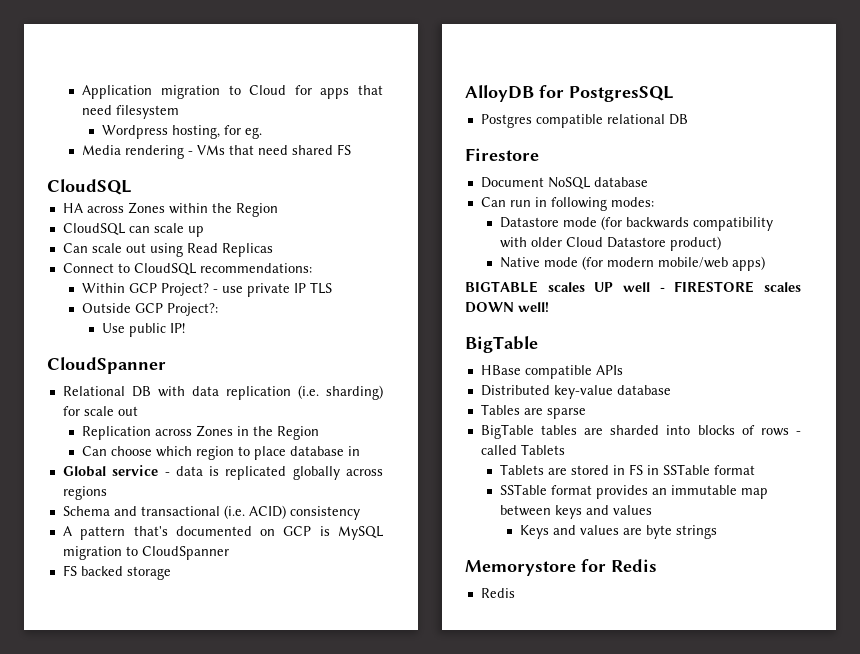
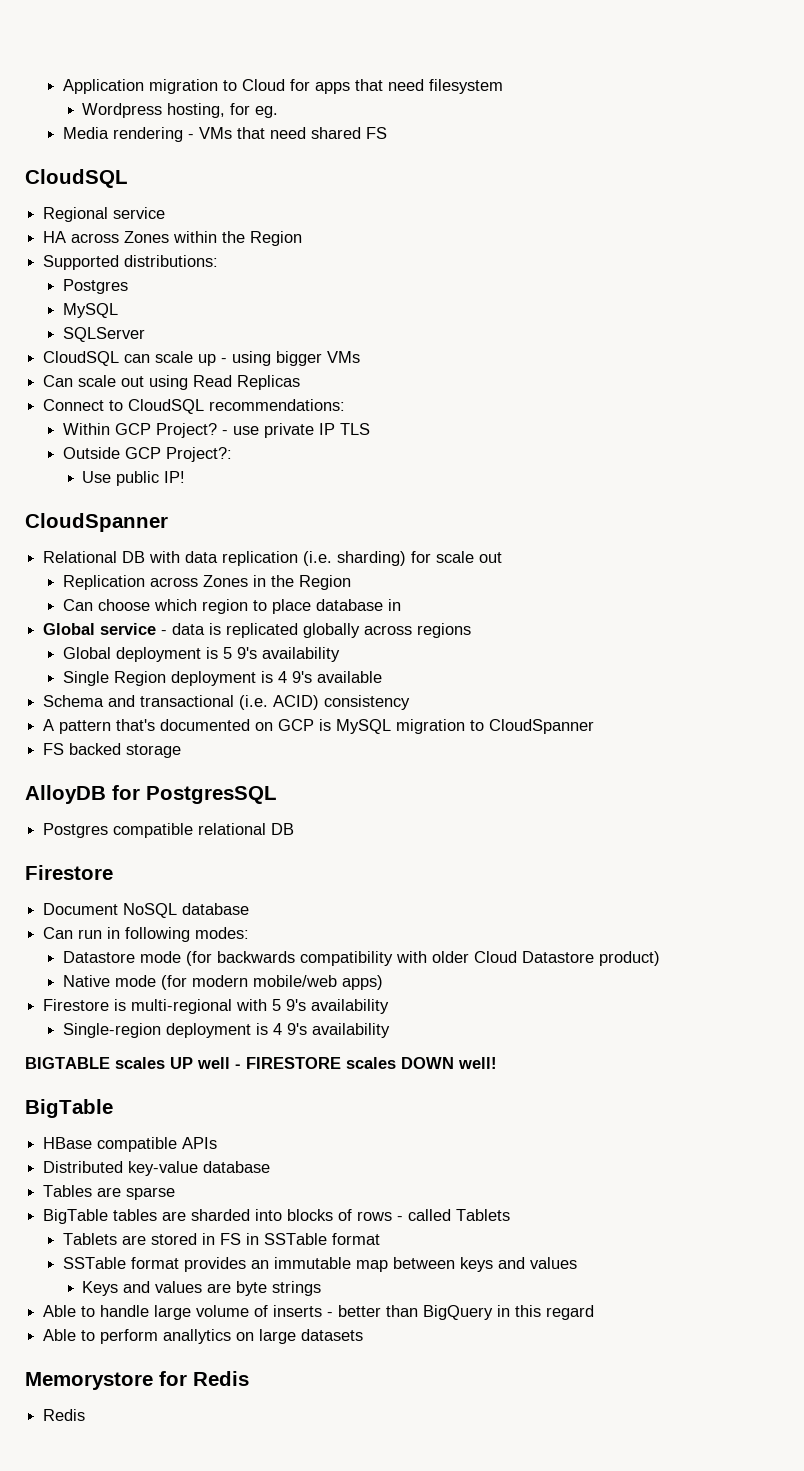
+ Regional service
+ Supported distributions:
+ Postgres
+ MySQL
+ SQLServer
- CloudSQL can scale up
+ CloudSQL can scale up - using bigger VMs
+ Global deployment is 5 9's availability
+ Single Region deployment is 4 9's available
+ Firestore is multi-regional with 5 9's availability
+ Single-region deployment is 4 9's availability
+ Able to handle large volume of inserts - better than BigQuery in this regard
+ Able to perform anallytics on large datasets

